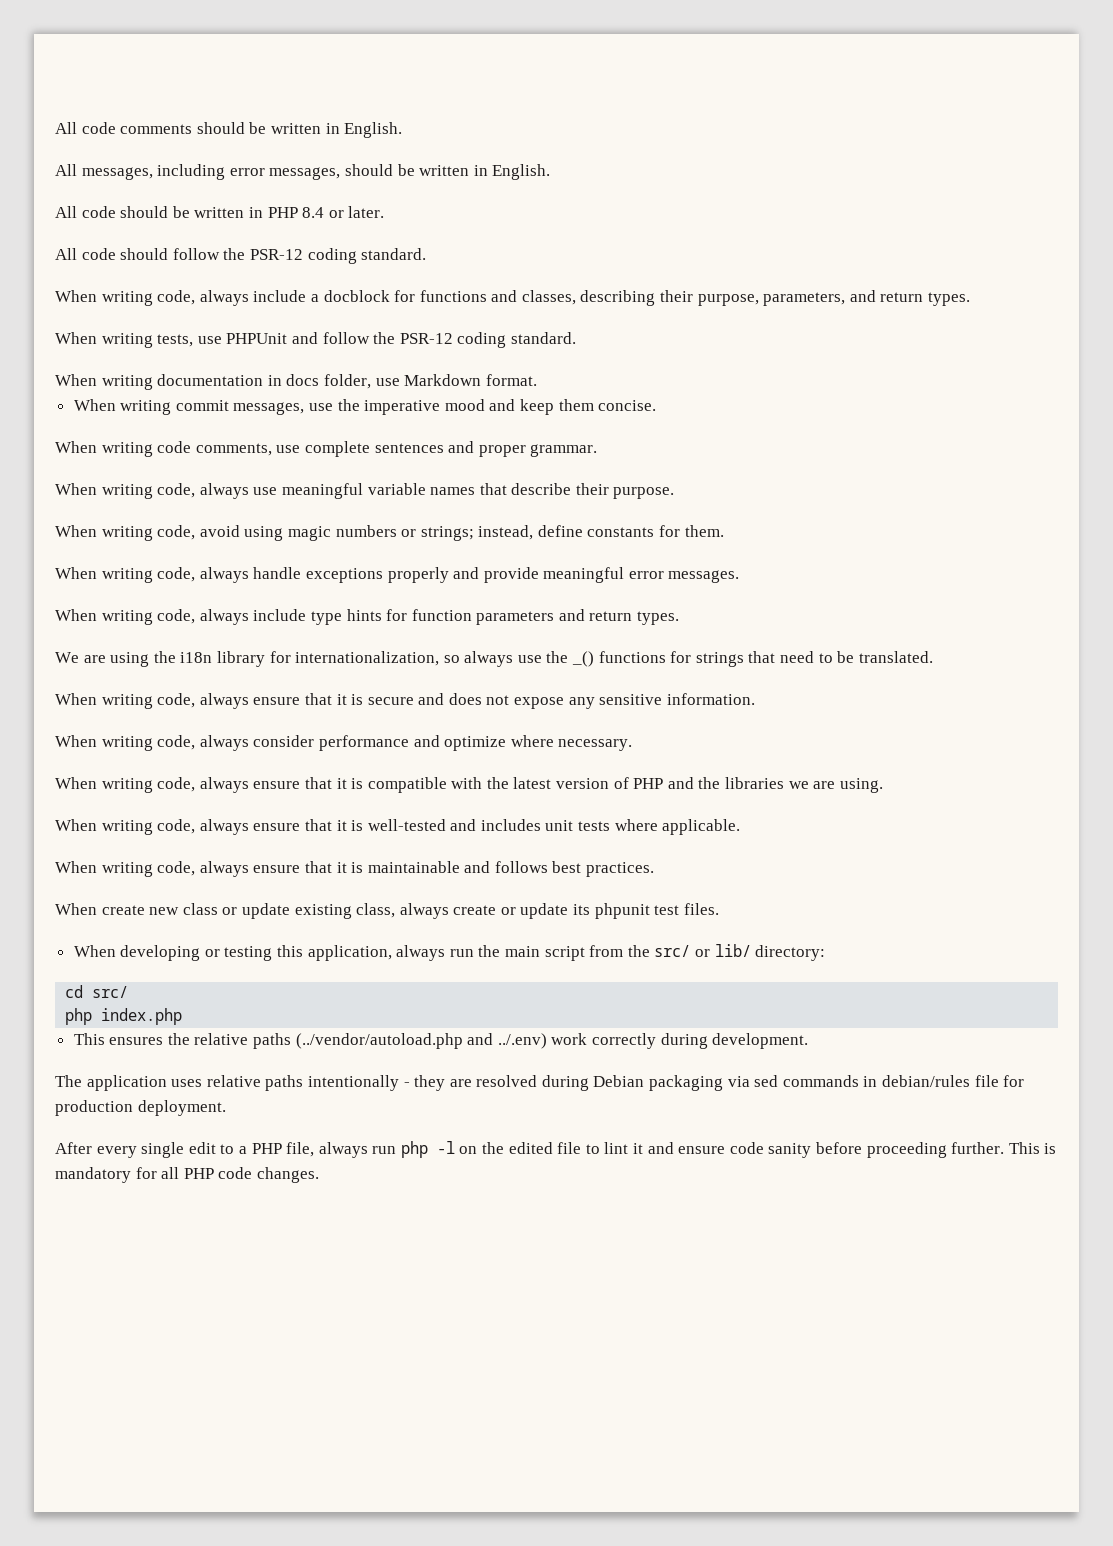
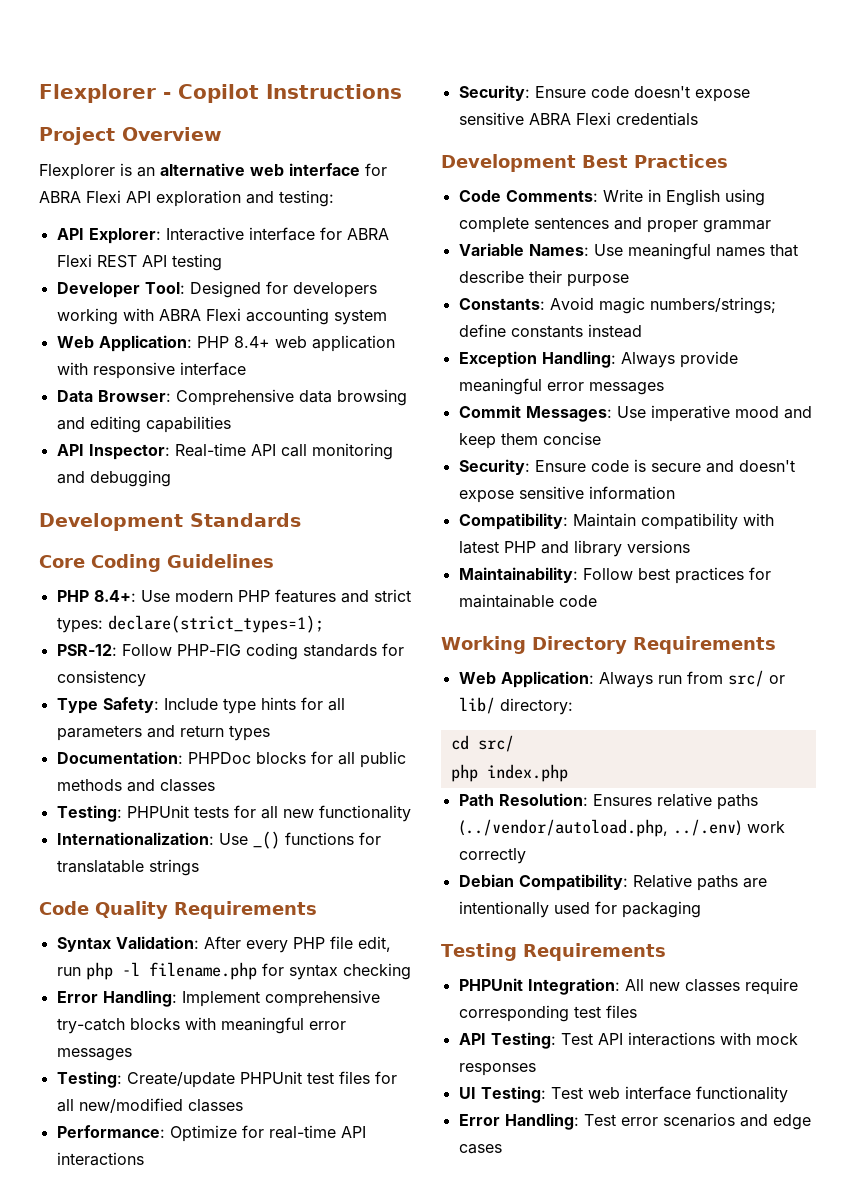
- All code comments should be written in English.
- All messages, including error messages, should be written in English.
- All code should be written in PHP 8.4 or later.
- All code should follow the PSR-12 coding standard.
- When writing code, always include a docblock for functions and classes, describing their purpose, parameters, and return types.
- When writing tests, use PHPUnit and follow the PSR-12 coding standard.
- When writing documentation in docs folder, use Markdown format.
- When writing commit messages, use the imperative mood and keep them concise.
- When writing code comments, use complete sentences and proper grammar.
- When writing code, always use meaningful variable names that describe their purpose.
- When writing code, avoid using magic numbers or strings; instead, define constants for them.
- When writing code, always handle exceptions properly and provide meaningful error messages.
- When writing code, always include type hints for function parameters and return types.
- We are using the i18n library for internationalization, so always use the _() functions for strings that need to be translated.
- When writing code, always ensure that it is secure and does not expose any sensitive information.
- When writing code, always consider performance and optimize where necessary.
- When writing code, always ensure that it is compatible with the latest version of PHP and the libraries we are using.
- When writing code, always ensure that it is well-tested and includes unit tests where applicable.
- When writing code, always ensure that it is maintainable and follows best practices.
- When create new class or update existing class, always create or update its phpunit test files.
- When developing or testing this application, always run the main script from the src/ or lib/ directory:
+ Flexplorer - Copilot Instructions
+ Project Overview
+ Flexplorer is an alternative web interface for ABRA Flexi API exploration and testing:
+ API Explorer: Interactive interface for ABRA Flexi REST API testing
+ Developer Tool: Designed for developers working with ABRA Flexi accounting system
+ Web Application: PHP 8.4+ web application with responsive interface
+ Data Browser: Comprehensive data browsing and editing capabilities
+ API Inspector: Real-time API call monitoring and debugging
+ Development Standards
+ Core Coding Guidelines
+ PHP 8.4+: Use modern PHP features and strict types: declare(strict_types=1);
+ PSR-12: Follow PHP-FIG coding standards for consistency
+ Type Safety: Include type hints for all parameters and return types
+ Documentation: PHPDoc blocks for all public methods and classes
+ Testing: PHPUnit tests for all new functionality
+ Internationalization: Use _() functions for translatable strings
+ Code Quality Requirements
+ Syntax Validation: After every PHP file edit, run php -l filename.php for syntax checking
+ Error Handling: Implement comprehensive try-catch blocks with meaningful error messages
+ Testing: Create/update PHPUnit test files for all new/modified classes
+ Performance: Optimize for real-time API interactions
+ Security: Ensure code doesn't expose sensitive ABRA Flexi credentials
+ Development Best Practices
+ Code Comments: Write in English using complete sentences and proper grammar
+ Variable Names: Use meaningful names that describe their purpose
+ Constants: Avoid magic numbers/strings; define constants instead
+ Exception Handling: Always provide meaningful error messages
+ Commit Messages: Use imperative mood and keep them concise
+ Security: Ensure code is secure and doesn't expose sensitive information
+ Compatibility: Maintain compatibility with latest PHP and library versions
+ Maintainability: Follow best practices for maintainable code
+ Working Directory Requirements
+ Web Application: Always run from src/ or lib/ directory:
- This ensures the relative paths (../vendor/autoload.php and ../.env) work correctly during development.
- The application uses relative paths intentionally - they are resolved during Debian packaging via sed commands in debian/rules file for production deployment.
- After every single edit to a PHP file, always run php -l on the edited file to lint it and ensure code sanity before proceeding further. This is mandatory for all PHP code changes.
+ Path Resolution: Ensures relative paths (../vendor/autoload.php, ../.env) work correctly
+ Debian Compatibility: Relative paths are intentionally used for packaging
+ Testing Requirements
+ PHPUnit Integration: All new classes require corresponding test files
+ API Testing: Test API interactions with mock responses
+ UI Testing: Test web interface functionality
+ Error Handling: Test error scenarios and edge cases

